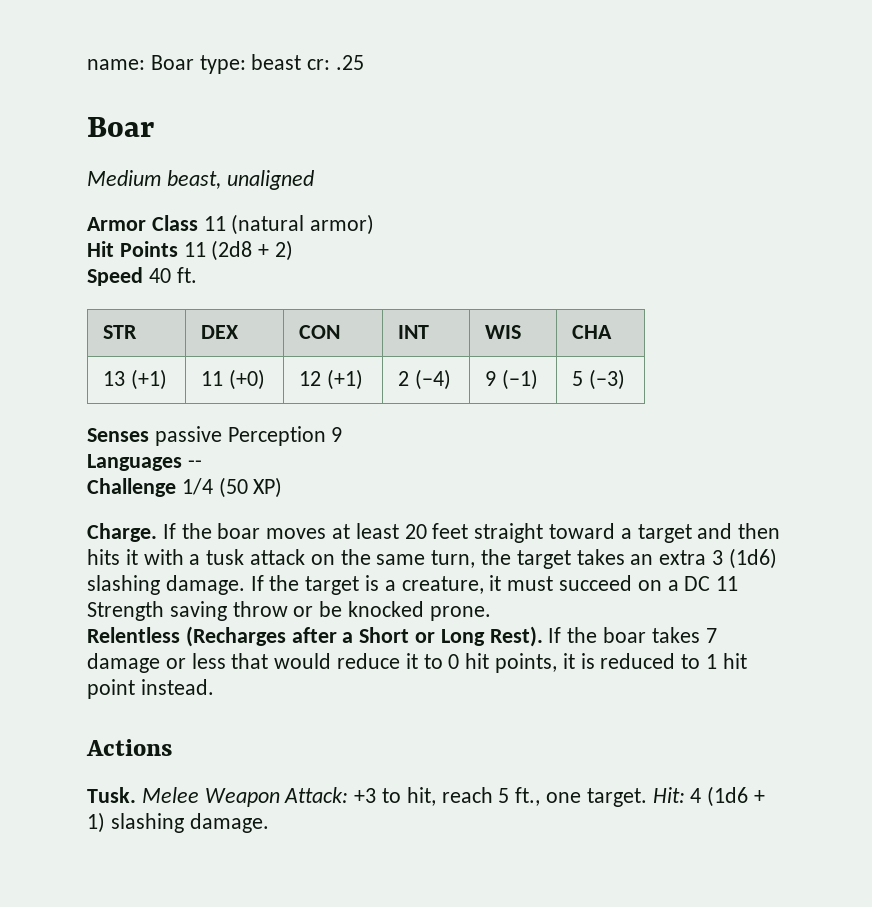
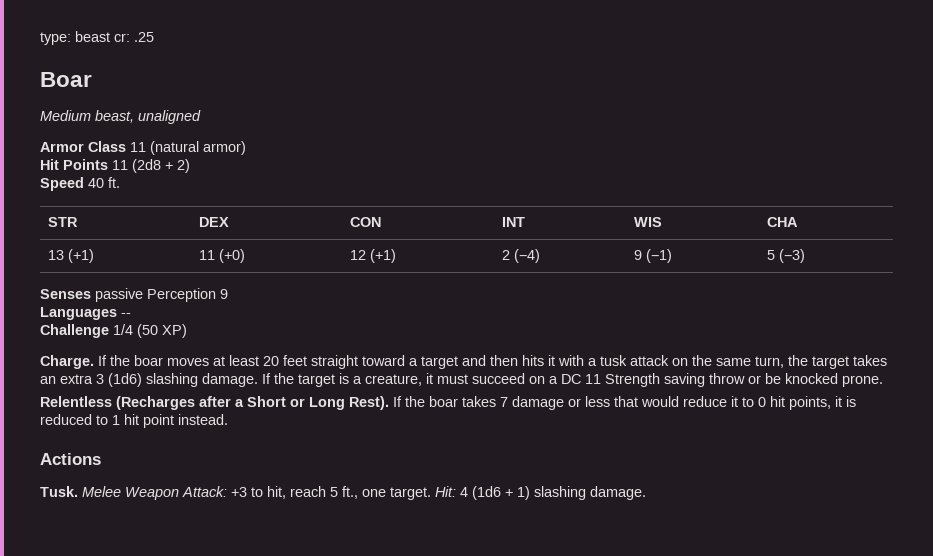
- name: Boar type: beast cr: .25
+ type: beast cr: .25

